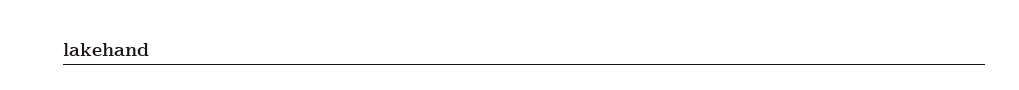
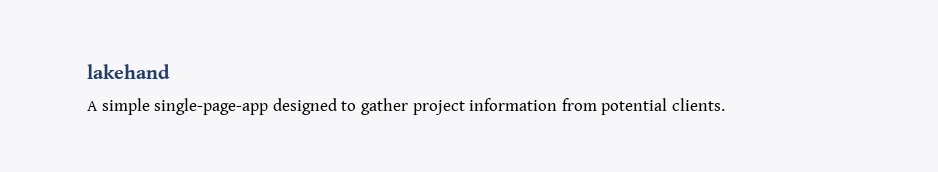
+ A simple single-page-app designed to gather project information from potential clients.

